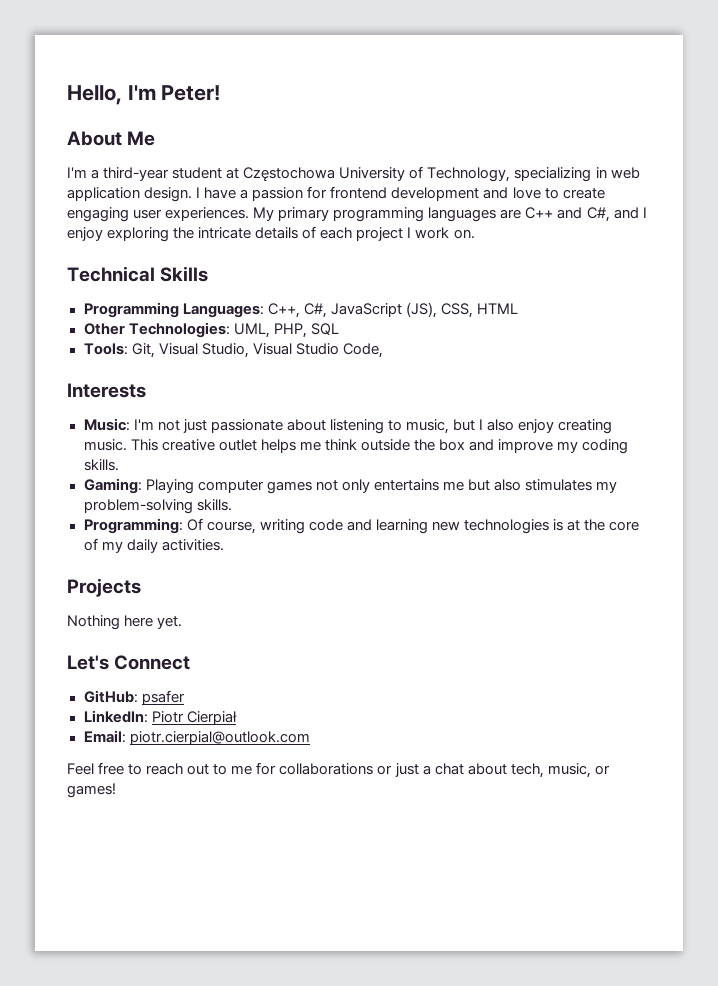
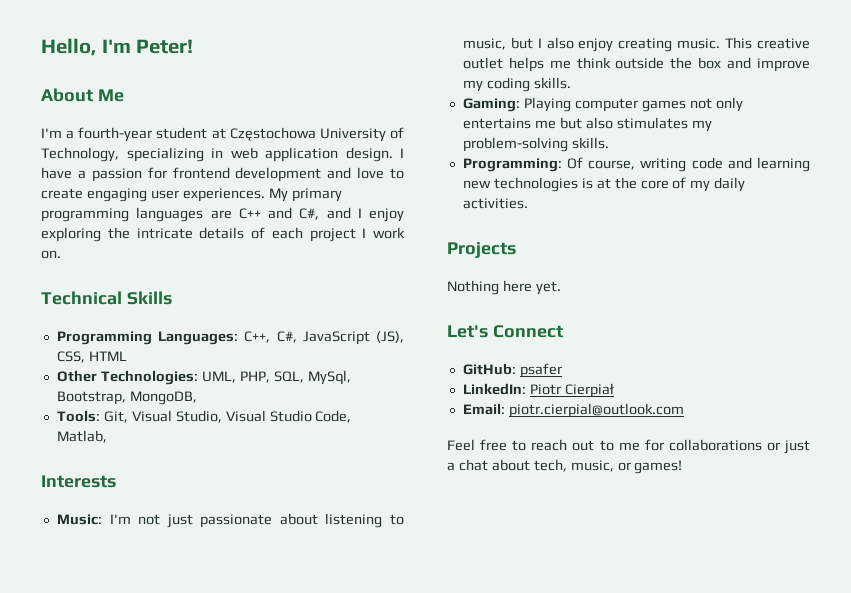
- I'm a third-year student at Częstochowa University of Technology, specializing in web application design.
+ I'm a fourth-year student at Częstochowa University of Technology, specializing in web application design.
- Other Technologies: UML, PHP, SQL
+ Other Technologies: UML, PHP, SQL, MySql, Bootstrap, MongoDB,
- Tools: Git, Visual Studio, Visual Studio Code,
+ Tools: Git, Visual Studio, Visual Studio Code, Matlab,

